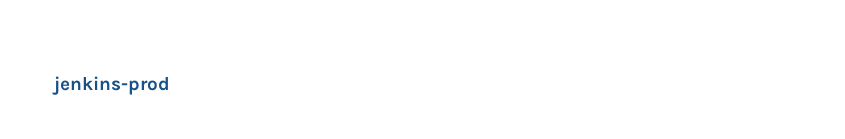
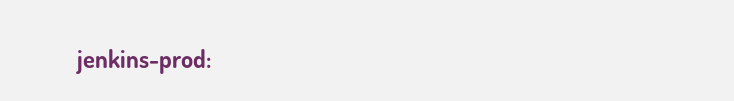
- jenkins-prod
+ jenkins-prod:

